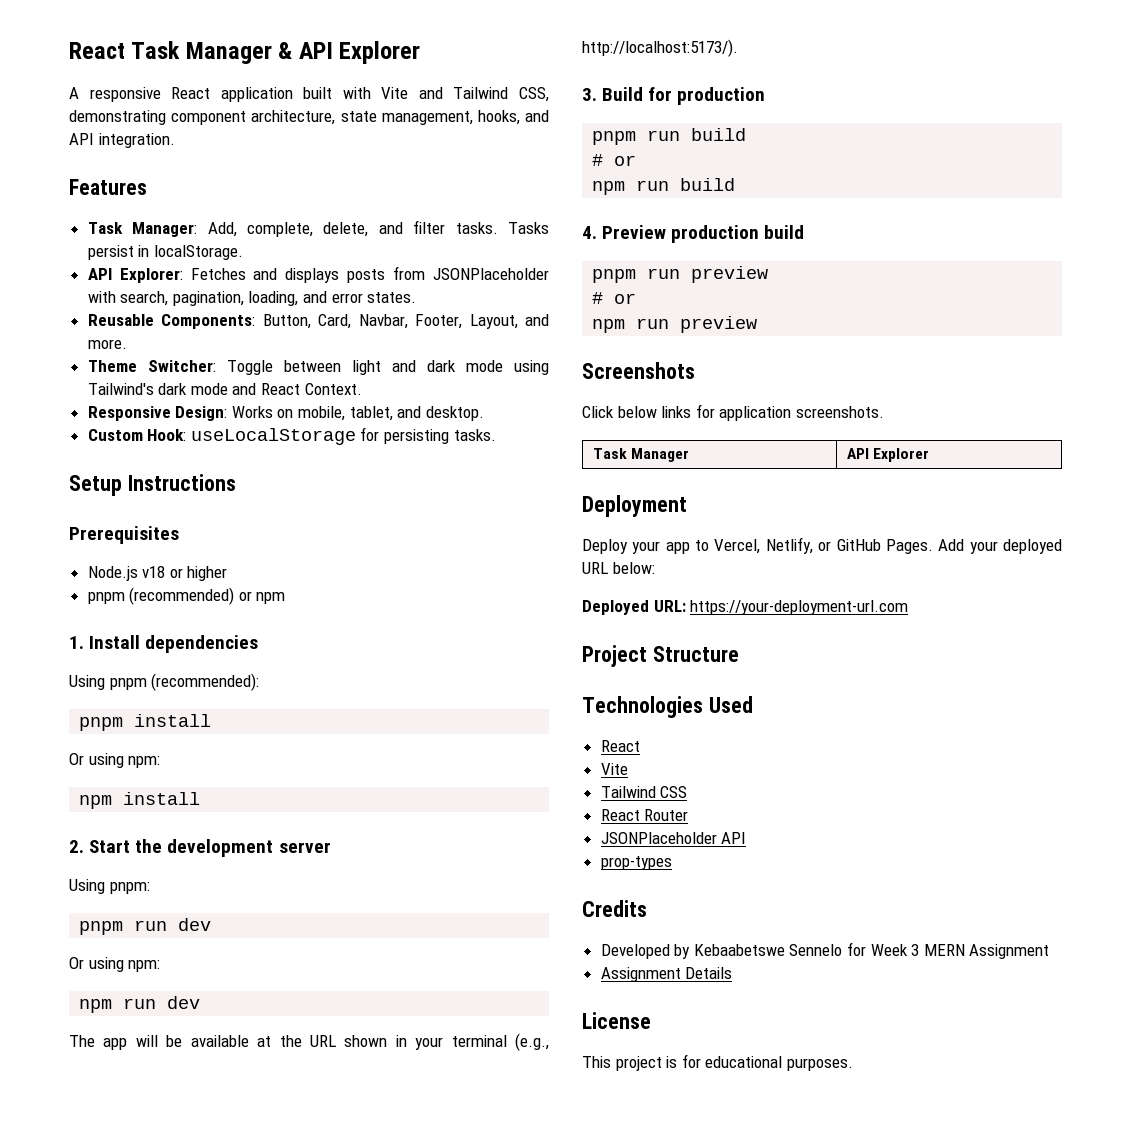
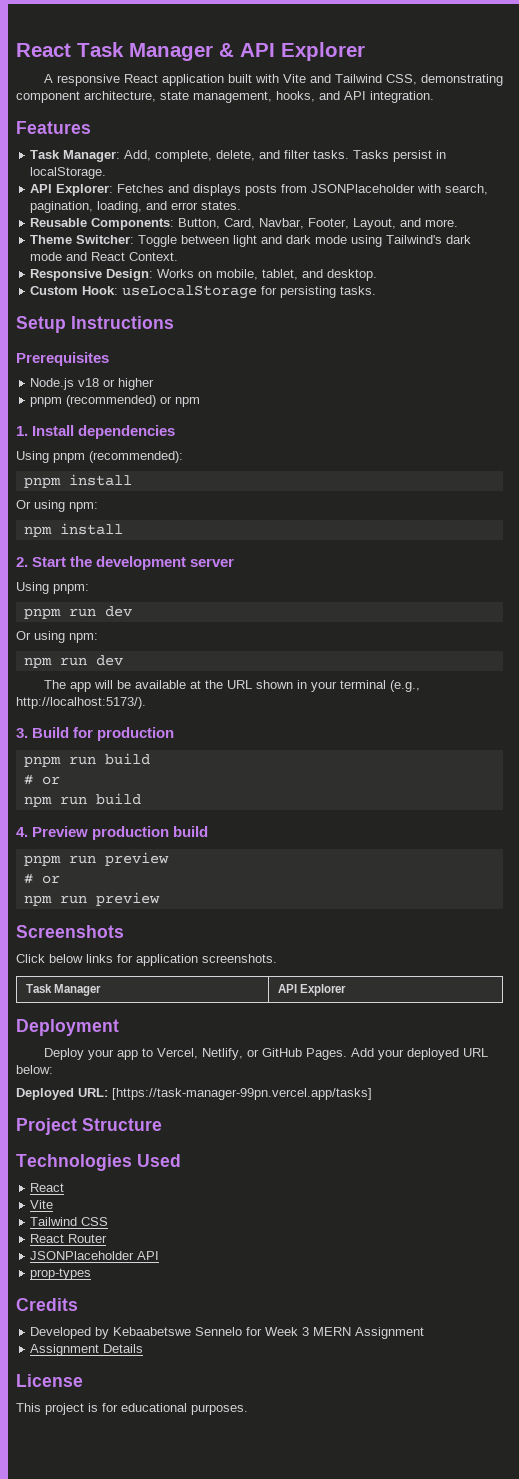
- Deployed URL: https://your-deployment-url.com
+ Deployed URL: [https://task-manager-99pn.vercel.app/tasks]

